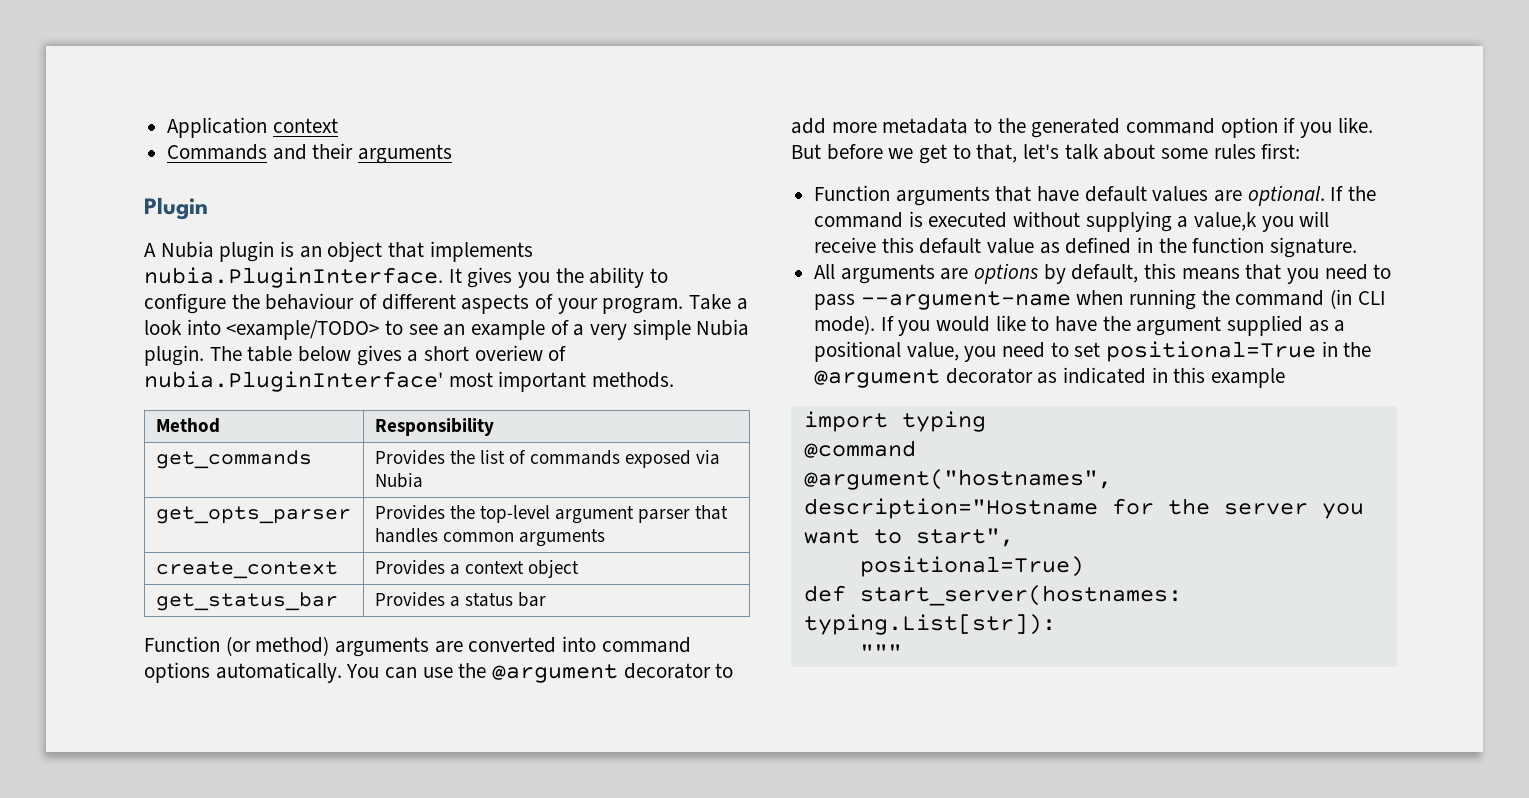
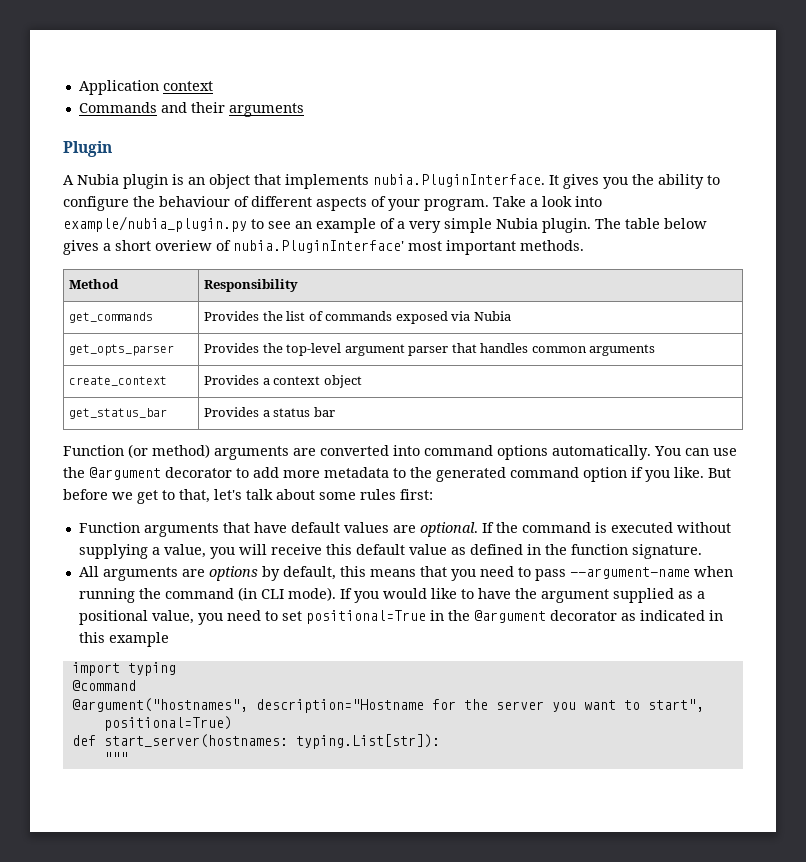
- Take a look into <example/TODO> to see an example of a very simple Nubia plugin.
+ Take a look into example/nubia_plugin.py to see an example of a very simple Nubia plugin.
- If the command is executed without supplying a value,k you will receive this default value as defined in the function signature.
+ If the command is executed without supplying a value, you will receive this default value as defined in the function signature.

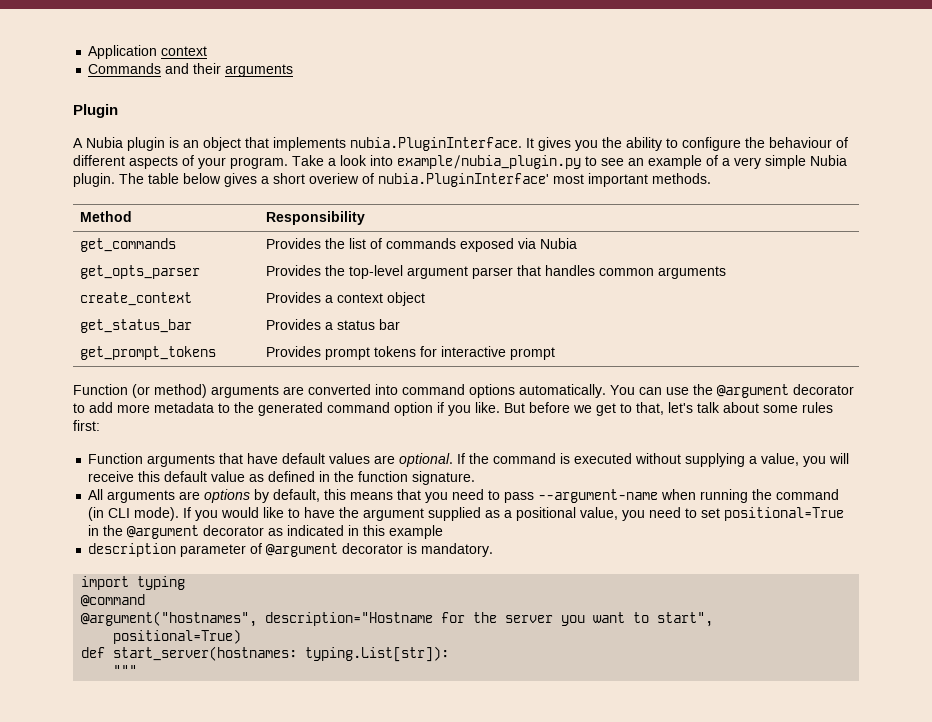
+ get_prompt_tokens | Provides prompt tokens for interactive prompt
+ description parameter of @argument decorator is mandatory.

